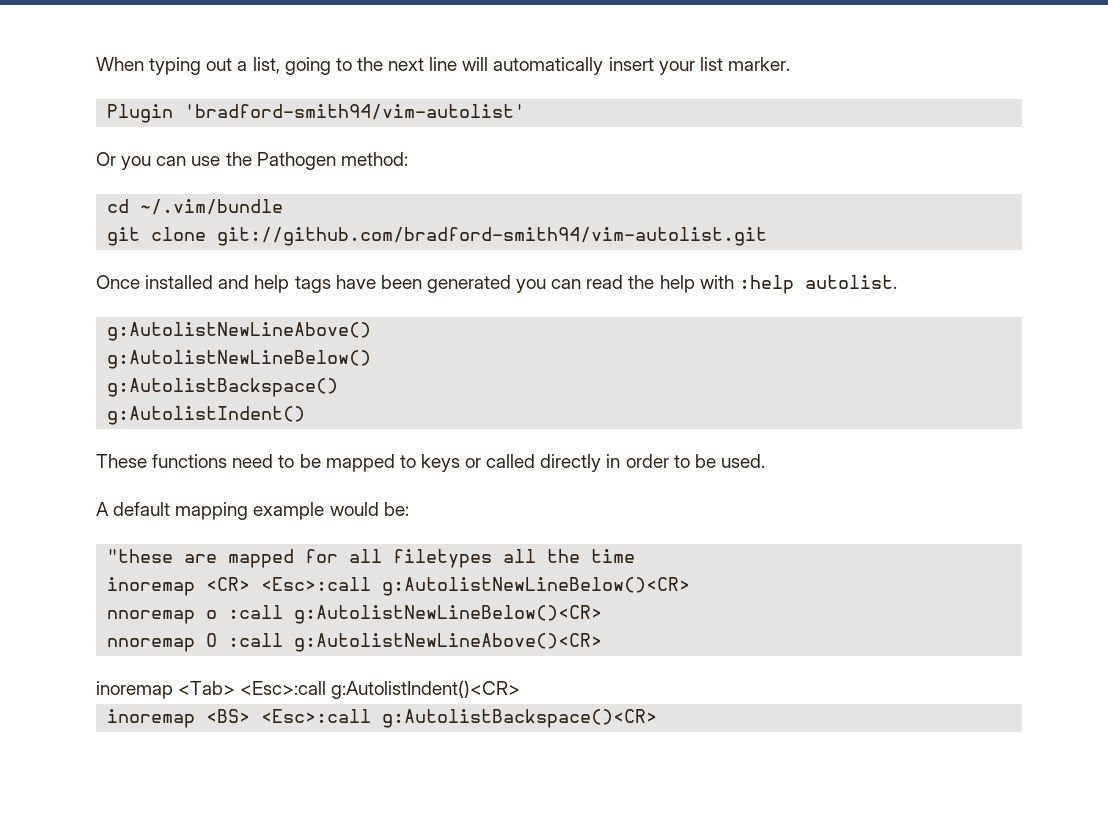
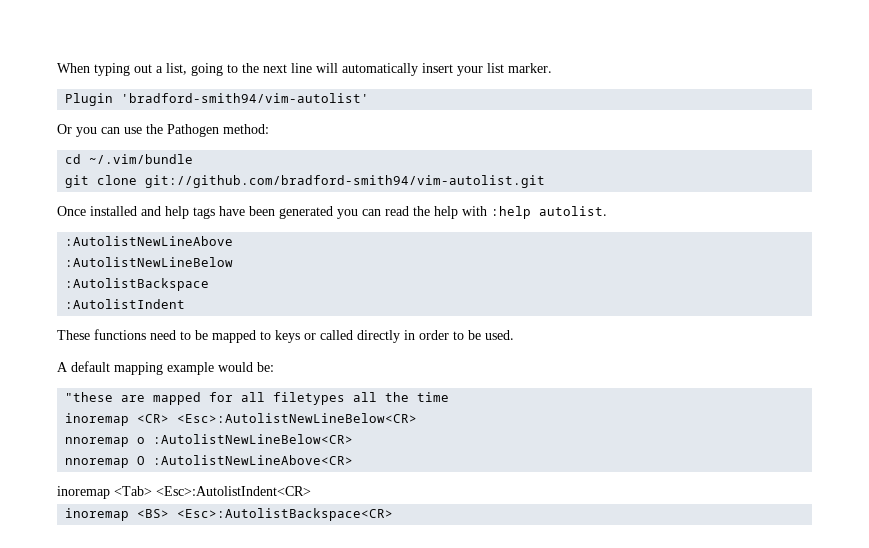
- g:AutolistNewLineAbove()
- g:AutolistNewLineBelow()
- g:AutolistBackspace()
- g:AutolistIndent()
+ :AutolistNewLineAbove
+ :AutolistNewLineBelow
+ :AutolistBackspace
+ :AutolistIndent
- inoremap <CR> <Esc>:call g:AutolistNewLineBelow()<CR>
+ inoremap <CR> <Esc>:AutolistNewLineBelow<CR>
- nnoremap o :call g:AutolistNewLineBelow()<CR>
+ nnoremap o :AutolistNewLineBelow<CR>
- nnoremap O :call g:AutolistNewLineAbove()<CR>
+ nnoremap O :AutolistNewLineAbove<CR>
- inoremap <Tab> <Esc>:call g:AutolistIndent()<CR>
+ inoremap <Tab> <Esc>:AutolistIndent<CR>
- inoremap <BS> <Esc>:call g:AutolistBackspace()<CR>
+ inoremap <BS> <Esc>:AutolistBackspace<CR>

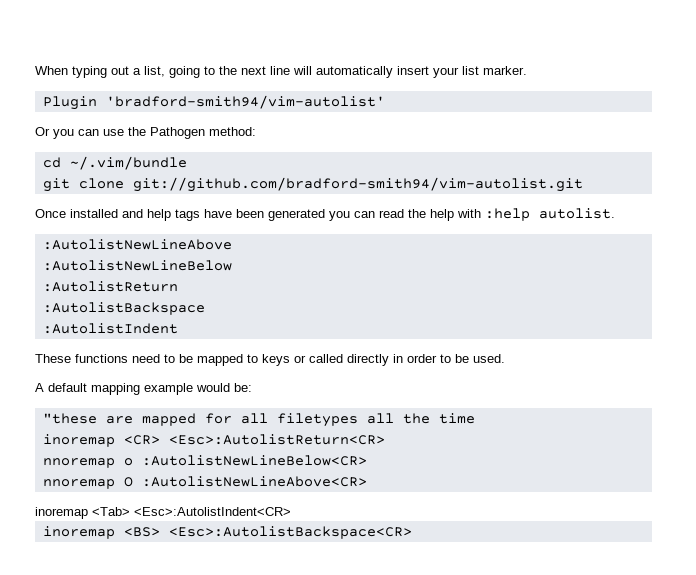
+ :AutolistReturn
- inoremap <CR> <Esc>:AutolistNewLineBelow<CR>
+ inoremap <CR> <Esc>:AutolistReturn<CR>

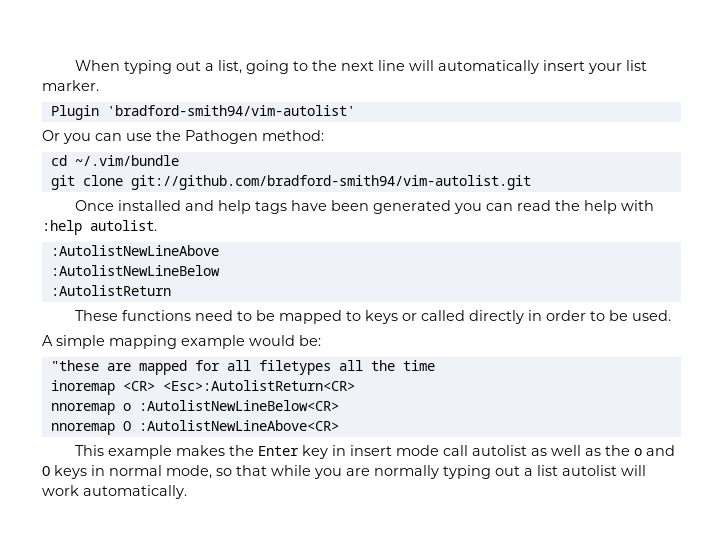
- :AutolistBackspace
- :AutolistIndent
- A default mapping example would be:
+ A simple mapping example would be:
- inoremap <Tab> <Esc>:AutolistIndent<CR>
- inoremap <BS> <Esc>:AutolistBackspace<CR>
+ This example makes the Enter key in insert mode call autolist as well as the o and O keys in normal mode, so that while you are normally typing out a list autolist will work automatically.

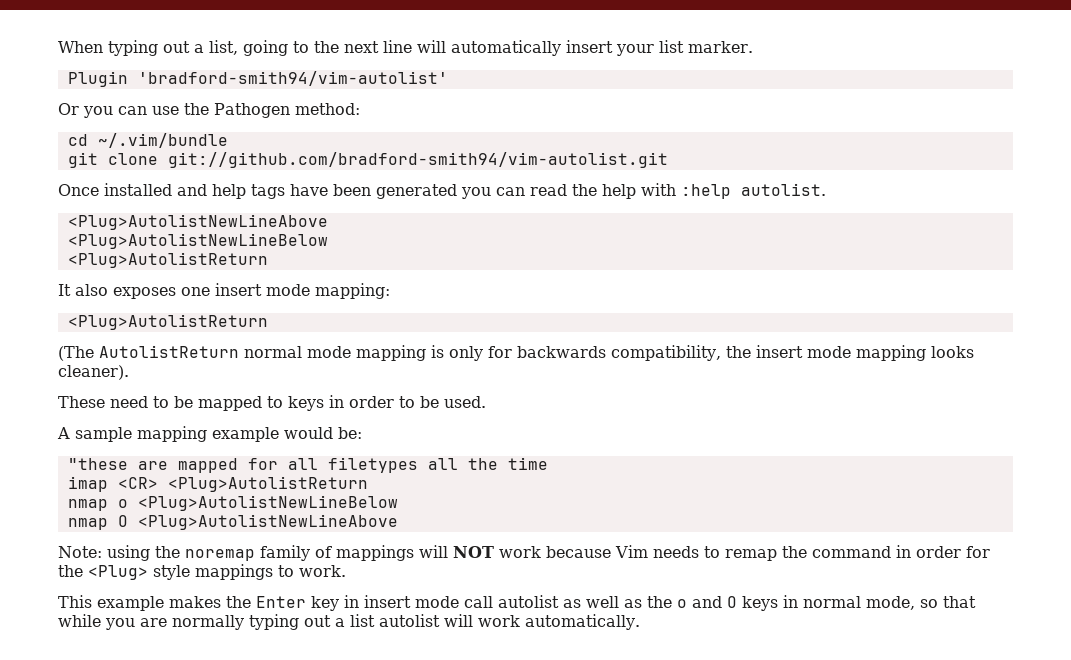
  Once installed and help tags have been generated you can read the help with :help autolist.
- :AutolistNewLineAbove
- :AutolistNewLineBelow
- :AutolistReturn
+ <Plug>AutolistNewLineAbove
+ <Plug>AutolistNewLineBelow
+ <Plug>AutolistReturn
+ It also exposes one insert mode mapping:
+ <Plug>AutolistReturn
+ (The AutolistReturn normal mode mapping is only for backwards compatibility, the insert mode mapping looks cleaner).
- These functions need to be mapped to keys or called directly in order to be used.
+ These need to be mapped to keys in order to be used.
- A simple mapping example would be:
+ A sample mapping example would be:
- inoremap <CR> <Esc>:AutolistReturn<CR>
- nnoremap o :AutolistNewLineBelow<CR>
- nnoremap O :AutolistNewLineAbove<CR>
+ imap <CR> <Plug>AutolistReturn
+ nmap o <Plug>AutolistNewLineBelow
+ nmap O <Plug>AutolistNewLineAbove
+ Note: using the noremap family of mappings will NOT work because Vim needs to remap the command in order for the <Plug> style mappings to work.

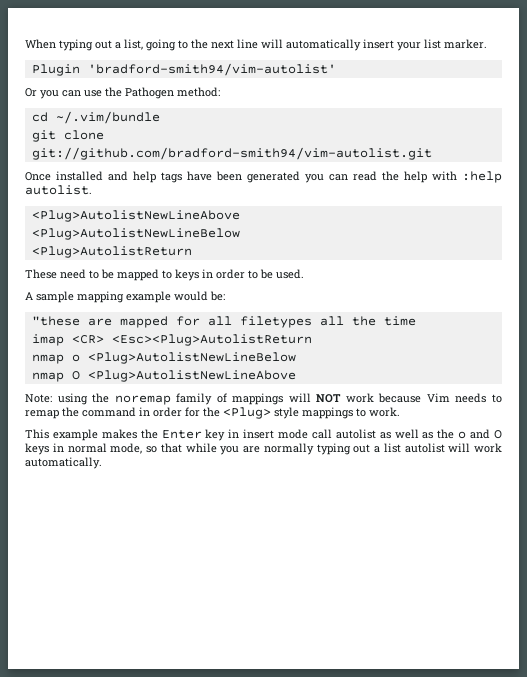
- It also exposes one insert mode mapping:
- <Plug>AutolistReturn
- (The AutolistReturn normal mode mapping is only for backwards compatibility, the insert mode mapping looks cleaner).
- imap <CR> <Plug>AutolistReturn
+ imap <CR> <Esc><Plug>AutolistReturn

